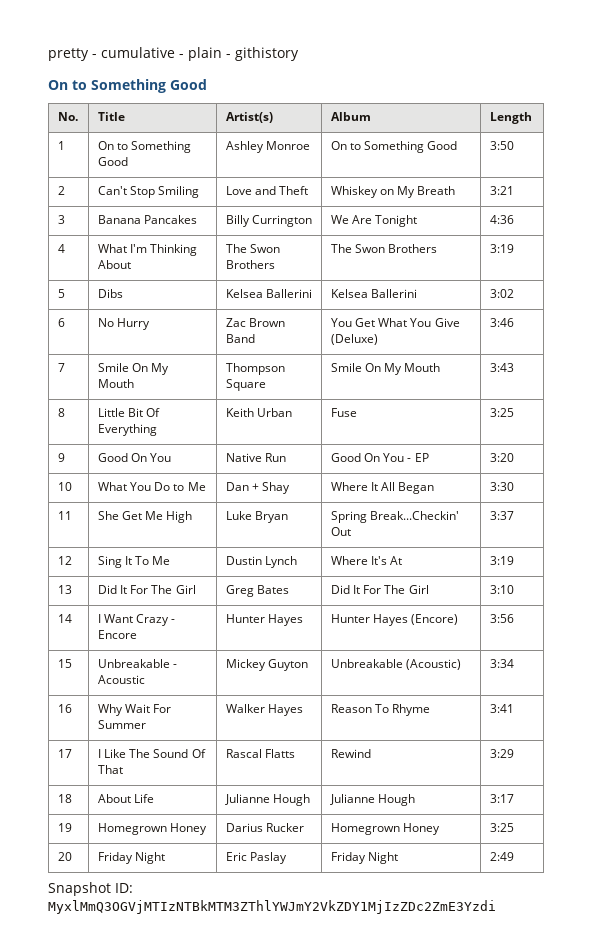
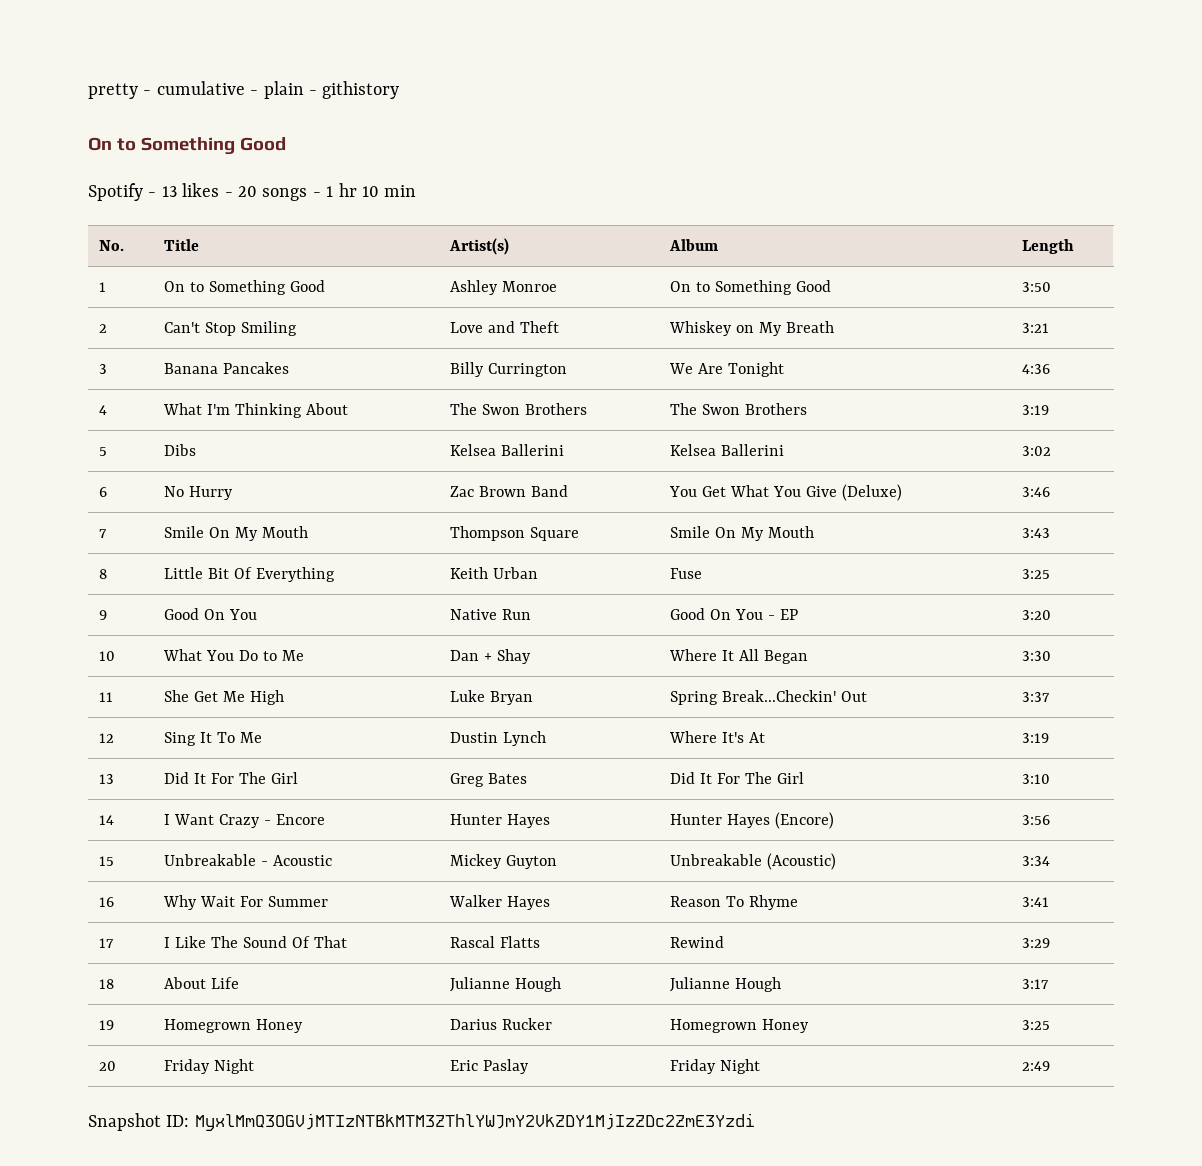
+ Spotify - 13 likes - 20 songs - 1 hr 10 min

